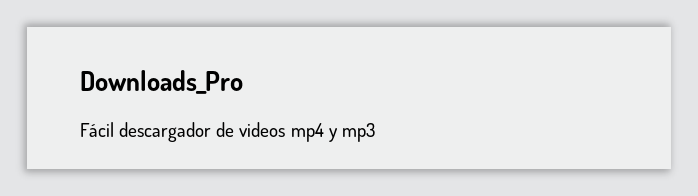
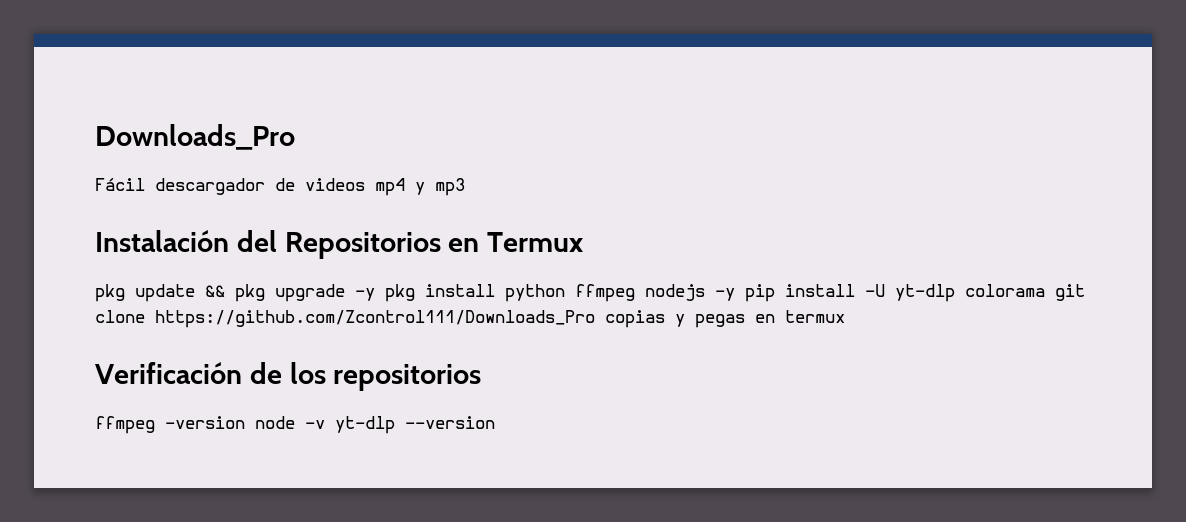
+ Instalación del Repositorios en Termux
+ pkg update && pkg upgrade -y pkg install python ffmpeg nodejs -y pip install -U yt-dlp colorama git clone https://github.com/Zcontrol111/Downloads_Pro copias y pegas en termux
+ Verificación de los repositorios
+ ffmpeg -version node -v yt-dlp --version

